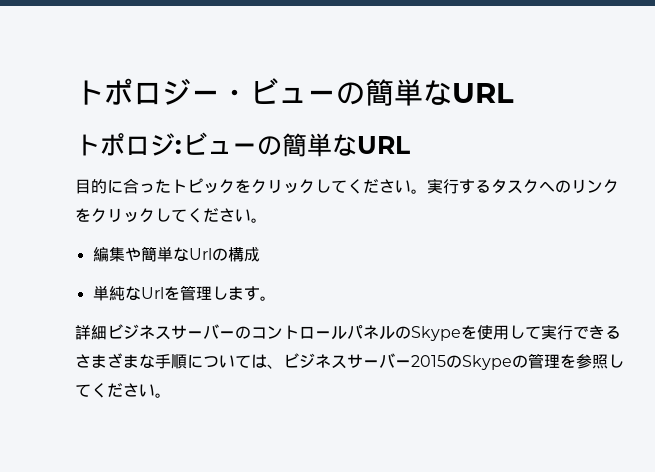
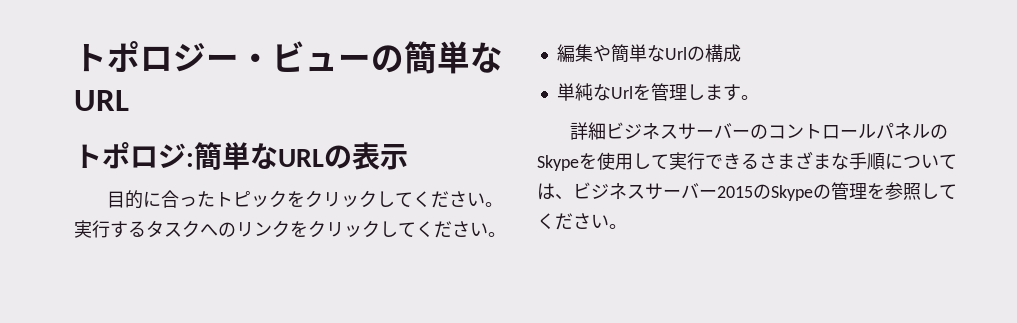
- トポロジ:ビューの簡単なURL
+ トポロジ:簡単なURLの表示

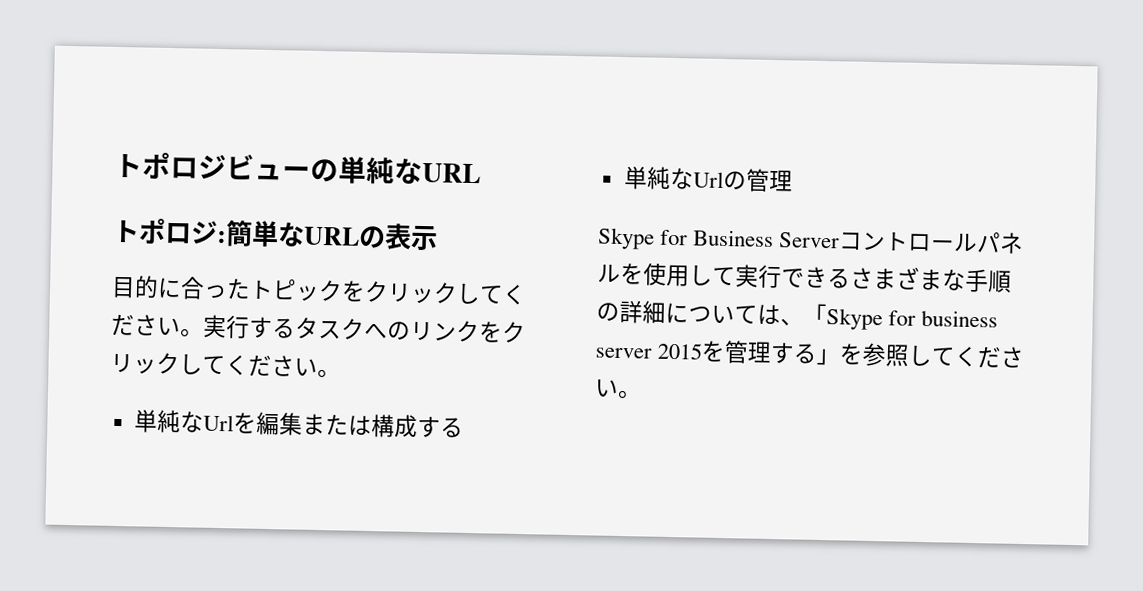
- トポロジー・ビューの簡単なURL
+ トポロジビューの単純なURL
- 編集や簡単なUrlの構成
- 単純なUrlを管理します。
- 詳細ビジネスサーバーのコントロールパネルのSkypeを使用して実行できるさまざまな手順については、ビジネスサーバー2015のSkypeの管理を参照してください。
+ 単純なUrlを編集または構成する
+ 単純なUrlの管理
+ Skype for Business Serverコントロールパネルを使用して実行できるさまざまな手順の詳細については、「Skype for business server 2015を管理する」を参照してください。

